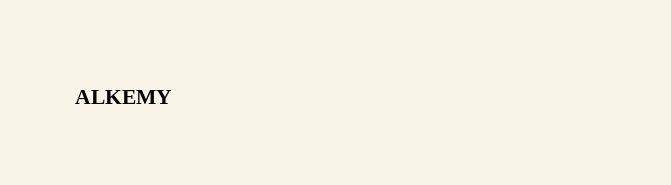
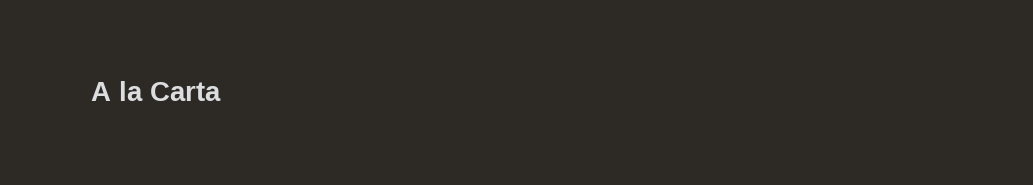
- ALKEMY
+ A la Carta

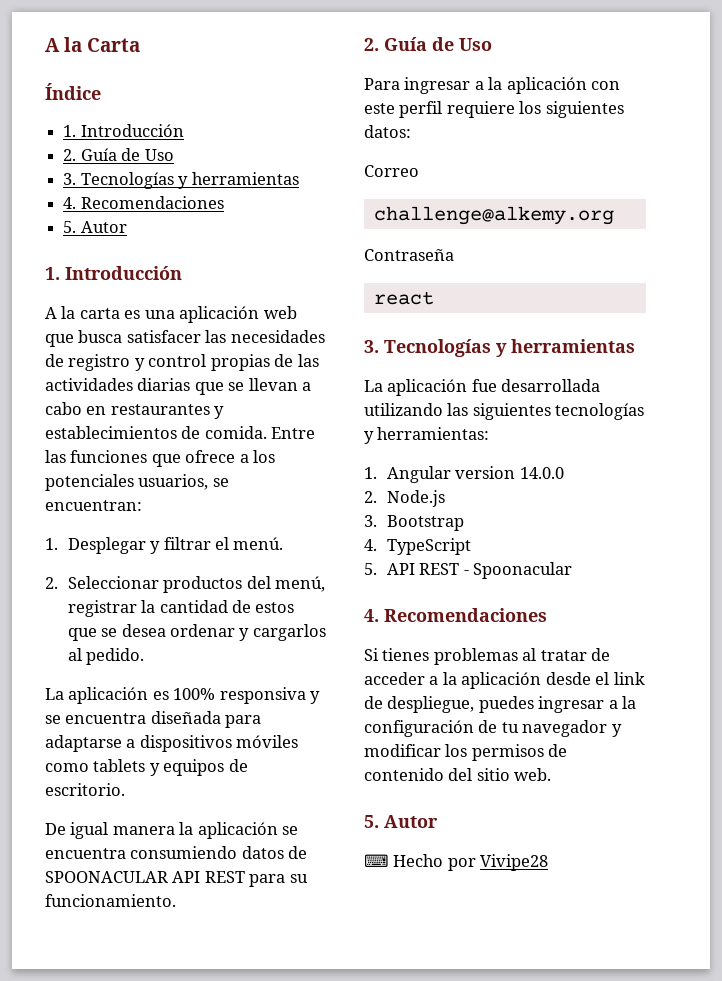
+ Índice
+ 1. Introducción
+ 2. Guía de Uso
+ 3. Tecnologías y herramientas
+ 4. Recomendaciones
+ 5. Autor
+ 1. Introducción
+ A la carta es una aplicación web que busca satisfacer las necesidades de registro y control propias de las actividades diarias que se llevan a cabo en restaurantes y establecimientos de comida. Entre las funciones que ofrece a los potenciales usuarios, se encuentran:
+ 1. Desplegar y filtrar el menú.
+ 2. Seleccionar productos del menú, registrar la cantidad de estos que se desea ordenar y cargarlos al pedido.
+ La aplicación es 100% responsiva y se encuentra diseñada para adaptarse a dispositivos móviles como tablets y equipos de escritorio.
+ De igual manera la aplicación se encuentra consumiendo datos de SPOONACULAR API REST para su funcionamiento.
+ 2. Guía de Uso
+ Para ingresar a la aplicación con este perfil requiere los siguientes datos:
+ Correo
+ challenge@alkemy.org
+ Contraseña
+ react
+ 3. Tecnologías y herramientas
+ La aplicación fue desarrollada utilizando las siguientes tecnologías y herramientas:
+ 1. Angular version 14.0.0
+ 2. Node.js
+ 3. Bootstrap
+ 4. TypeScript
+ 5. API REST - Spoonacular
+ 4. Recomendaciones
+ Si tienes problemas al tratar de acceder a la aplicación desde el link de despliegue, puedes ingresar a la configuración de tu navegador y modificar los permisos de contenido del sitio web.
+ 5. Autor
+ ⌨ Hecho por Vivipe28

